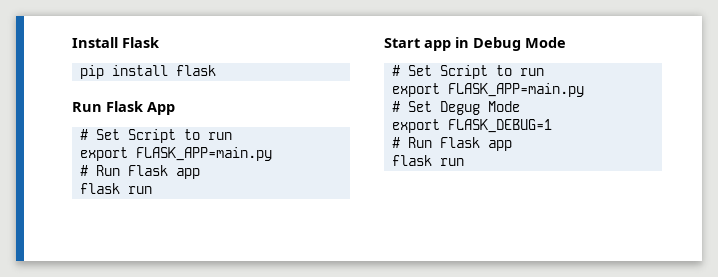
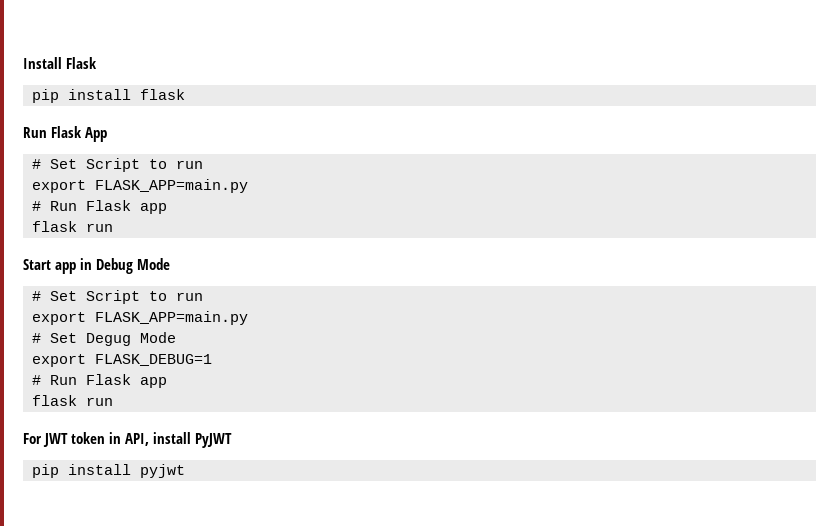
+ For JWT token in API, install PyJWT
+ pip install pyjwt

